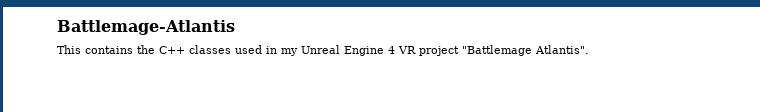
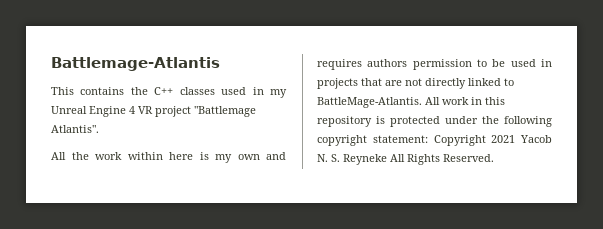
+ All the work within here is my own and requires authors permission to be used in projects that are not directly linked to BattleMage-Atlantis. All work in this repository is protected under the following copyright statement: Copyright 2021 Yacob N. S. Reyneke All Rights Reserved.

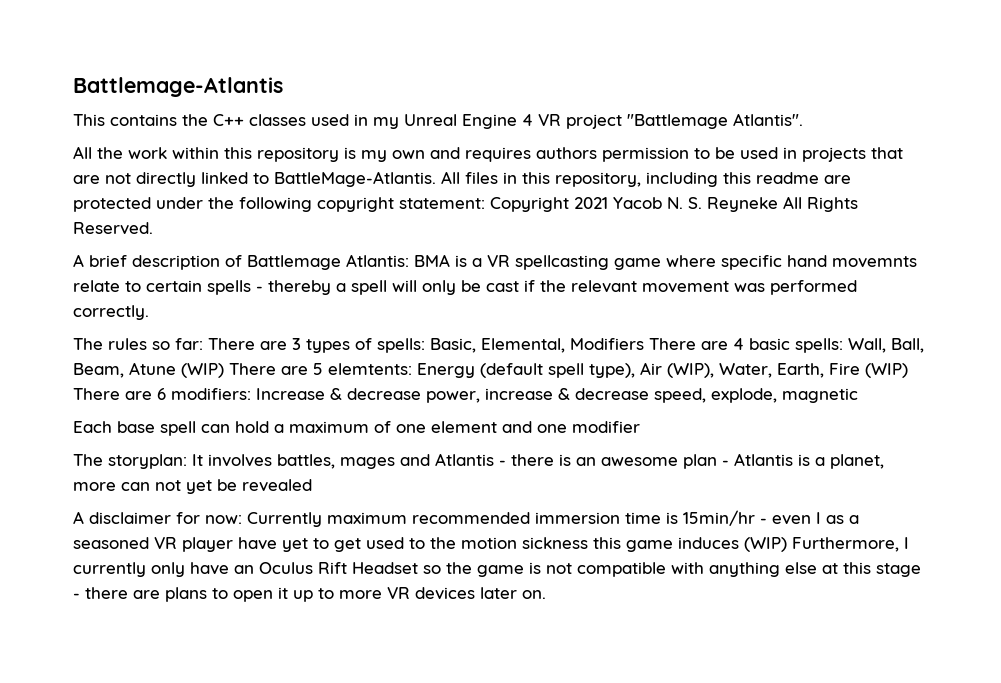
- All the work within here is my own and requires authors permission to be used in projects that are not directly linked to BattleMage-Atlantis.
+ All the work within this repository is my own and requires authors permission to be used in projects that are not directly linked to BattleMage-Atlantis.
- All work in this repository is protected under the following copyright statement: Copyright 2021 Yacob N. S. Reyneke All Rights Reserved.
+ All files in this repository, including this readme are protected under the following copyright statement: Copyright 2021 Yacob N. S. Reyneke All Rights Reserved.
+ A brief description of Battlemage Atlantis: BMA is a VR spellcasting game where specific hand movemnts relate to certain spells - thereby a spell will only be cast if the relevant movement was performed correctly.
+ The rules so far: There are 3 types of spells: Basic, Elemental, Modifiers There are 4 basic spells: Wall, Ball, Beam, Atune (WIP) There are 5 elemtents: Energy (default spell type), Air (WIP), Water, Earth, Fire (WIP) There are 6 modifiers: Increase & decrease power, increase & decrease speed, explode, magnetic
+ Each base spell can hold a maximum of one element and one modifier
+ The storyplan: It involves battles, mages and Atlantis - there is an awesome plan - Atlantis is a planet, more can not yet be revealed
+ A disclaimer for now: Currently maximum recommended immersion time is 15min/hr - even I as a seasoned VR player have yet to get used to the motion sickness this game induces (WIP) Furthermore, I currently only have an Oculus Rift Headset so the game is not compatible with anything else at this stage - there are plans to open it up to more VR devices later on.

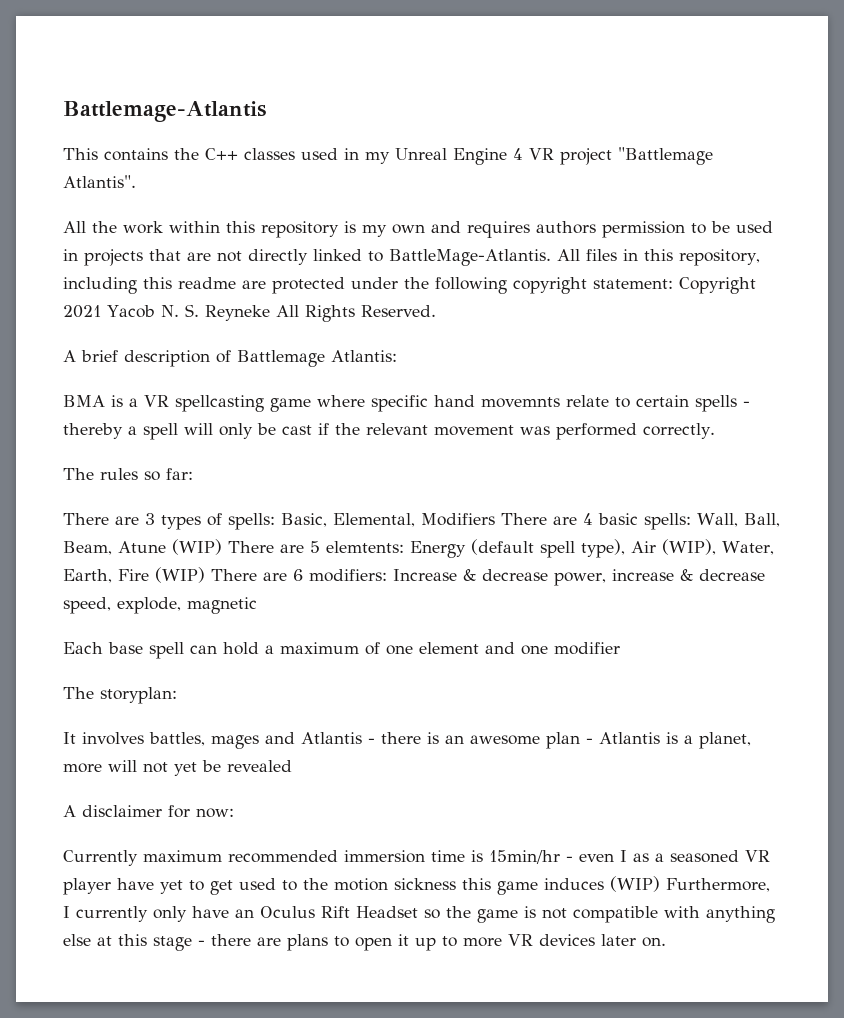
- A brief description of Battlemage Atlantis: BMA is a VR spellcasting game where specific hand movemnts relate to certain spells - thereby a spell will only be cast if the relevant movement was performed correctly.
+ A brief description of Battlemage Atlantis:
+ BMA is a VR spellcasting game where specific hand movemnts relate to certain spells - thereby a spell will only be cast if the relevant movement was performed correctly.
- The rules so far: There are 3 types of spells: Basic, Elemental, Modifiers There are 4 basic spells: Wall, Ball, Beam, Atune (WIP) There are 5 elemtents: Energy (default spell type), Air (WIP), Water, Earth, Fire (WIP) There are 6 modifiers: Increase & decrease power, increase & decrease speed, explode, magnetic
+ The rules so far:
+ There are 3 types of spells: Basic, Elemental, Modifiers There are 4 basic spells: Wall, Ball, Beam, Atune (WIP) There are 5 elemtents: Energy (default spell type), Air (WIP), Water, Earth, Fire (WIP) There are 6 modifiers: Increase & decrease power, increase & decrease speed, explode, magnetic
- The storyplan: It involves battles, mages and Atlantis - there is an awesome plan - Atlantis is a planet, more can not yet be revealed
+ The storyplan:
+ It involves battles, mages and Atlantis - there is an awesome plan - Atlantis is a planet, more will not yet be revealed
- A disclaimer for now: Currently maximum recommended immersion time is 15min/hr - even I as a seasoned VR player have yet to get used to the motion sickness this game induces (WIP) Furthermore, I currently only have an Oculus Rift Headset so the game is not compatible with anything else at this stage - there are plans to open it up to more VR devices later on.
+ A disclaimer for now:
+ Currently maximum recommended immersion time is 15min/hr - even I as a seasoned VR player have yet to get used to the motion sickness this game induces (WIP) Furthermore, I currently only have an Oculus Rift Headset so the game is not compatible with anything else at this stage - there are plans to open it up to more VR devices later on.

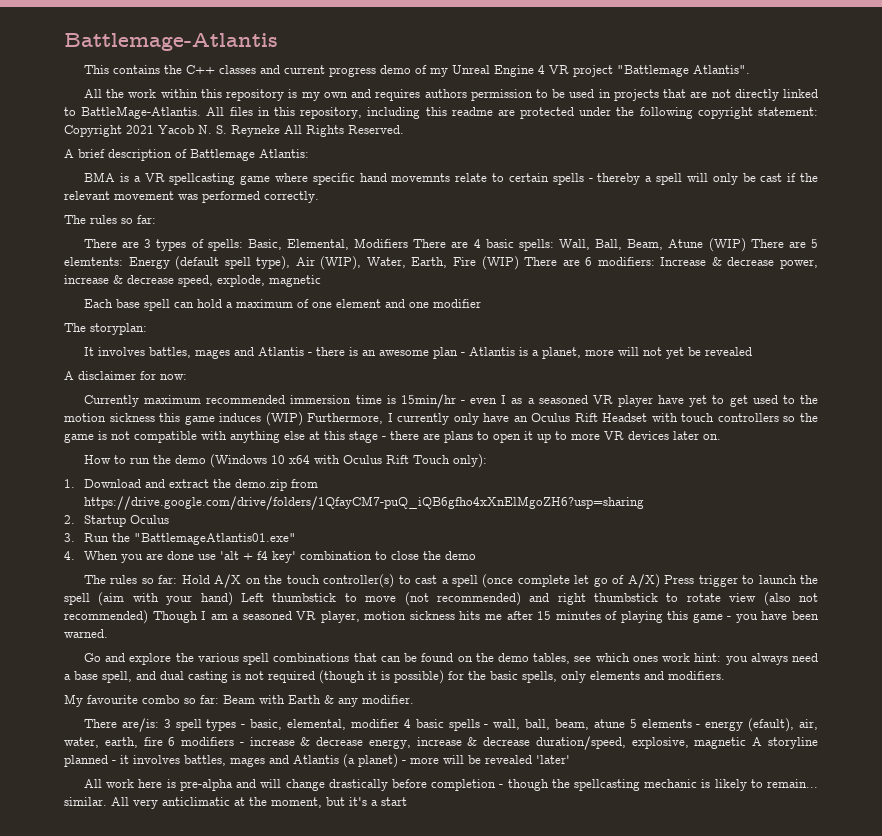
- This contains the C++ classes used in my Unreal Engine 4 VR project "Battlemage Atlantis".
+ This contains the C++ classes and current progress demo of my Unreal Engine 4 VR project "Battlemage Atlantis".
- Currently maximum recommended immersion time is 15min/hr - even I as a seasoned VR player have yet to get used to the motion sickness this game induces (WIP) Furthermore, I currently only have an Oculus Rift Headset so the game is not compatible with anything else at this stage - there are plans to open it up to more VR devices later on.
+ Currently maximum recommended immersion time is 15min/hr - even I as a seasoned VR player have yet to get used to the motion sickness this game induces (WIP) Furthermore, I currently only have an Oculus Rift Headset with touch controllers so the game is not compatible with anything else at this stage - there are plans to open it up to more VR devices later on.
+ How to run the demo (Windows 10 x64 with Oculus Rift Touch only):
+ 1. Download and extract the demo.zip from https://drive.google.com/drive/folders/1QfayCM7-puQ_iQB6gfho4xXnElMgoZH6?usp=sharing
+ 2. Startup Oculus
+ 3. Run the "BattlemageAtlantis01.exe"
+ 4. When you are done use 'alt + f4 key' combination to close the demo
+ The rules so far: Hold A/X on the touch controller(s) to cast a spell (once complete let go of A/X) Press trigger to launch the spell (aim with your hand) Left thumbstick to move (not recommended) and right thumbstick to rotate view (also not recommended) Though I am a seasoned VR player, motion sickness hits me after 15 minutes of playing this game - you have been warned.
+ Go and explore the various spell combinations that can be found on the demo tables, see which ones work hint: you always need a base spell, and dual casting is not required (though it is possible) for the basic spells, only elements and modifiers.
+ My favourite combo so far: Beam with Earth & any modifier.
+ There are/is: 3 spell types - basic, elemental, modifier 4 basic spells - wall, ball, beam, atune 5 elements - energy (efault), air, water, earth, fire 6 modifiers - increase & decrease energy, increase & decrease duration/speed, explosive, magnetic A storyline planned - it involves battles, mages and Atlantis (a planet) - more will be revealed 'later'
+ All work here is pre-alpha and will change drastically before completion - though the spellcasting mechanic is likely to remain... similar. All very anticlimatic at the moment, but it's a start

